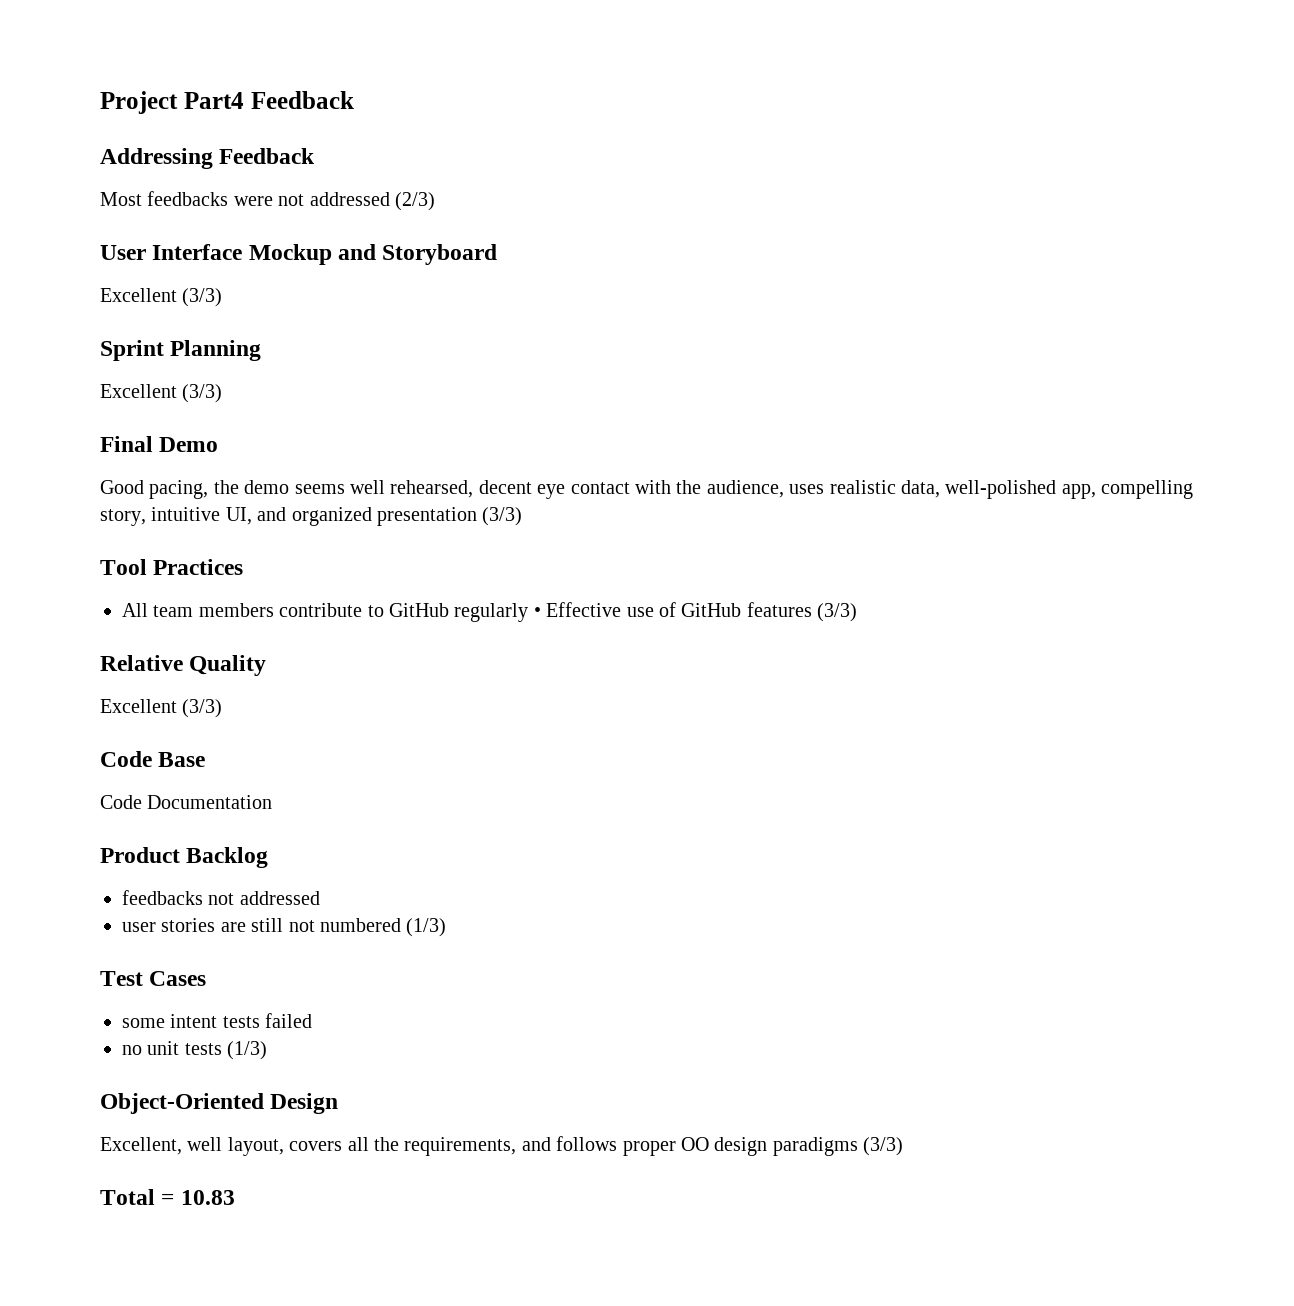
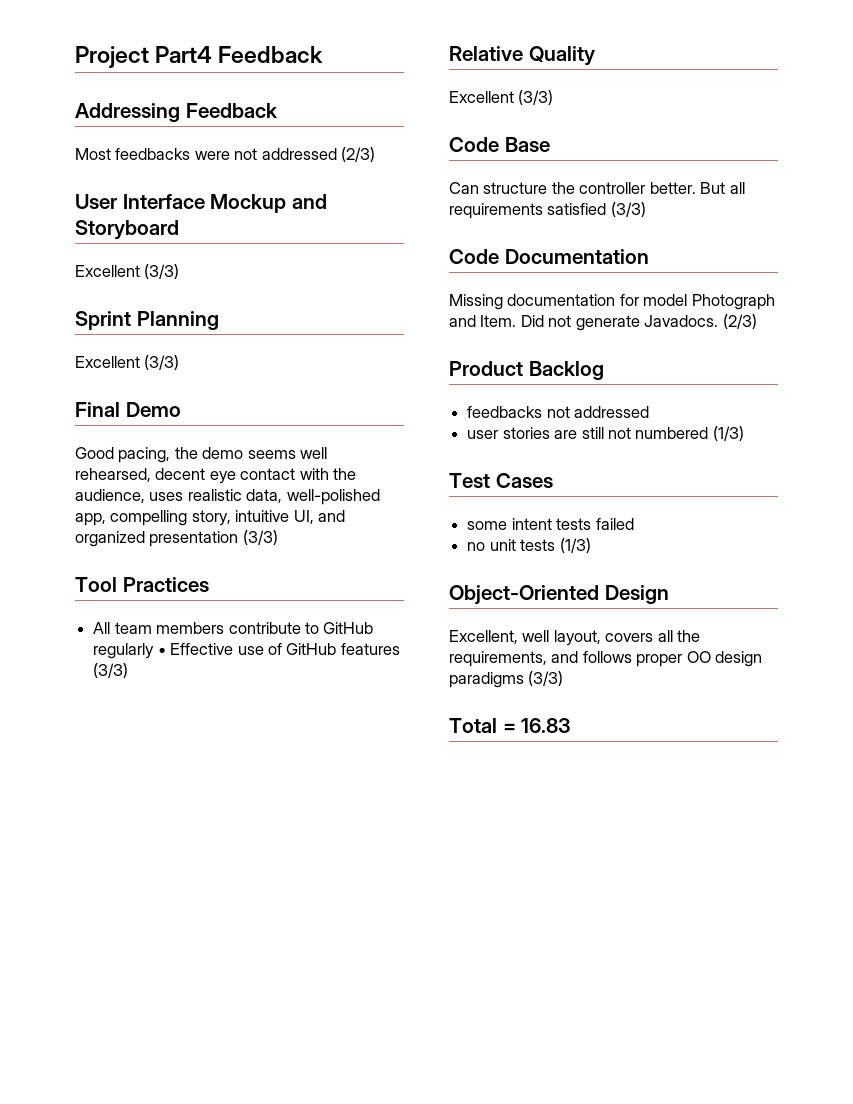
+ Can structure the controller better. But all requirements satisfied (3/3)
  Code Documentation
+ Missing documentation for model Photograph and Item. Did not generate Javadocs. (2/3)
- Total = 10.83
+ Total = 16.83

